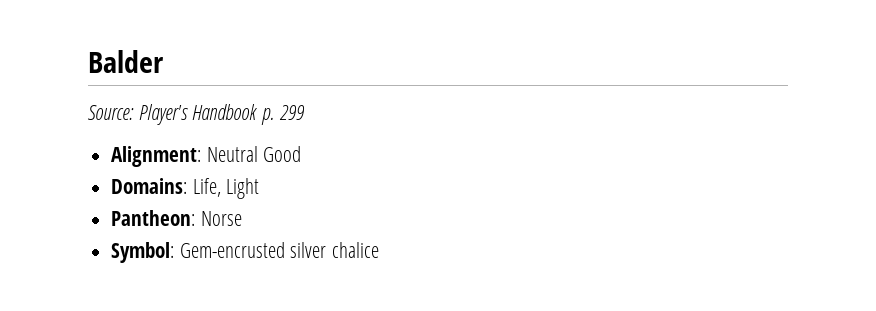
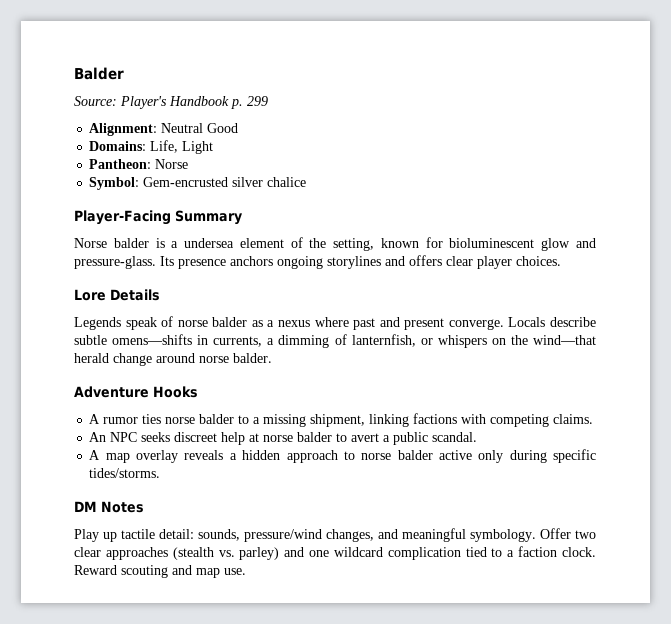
+ Player-Facing Summary
+ Norse balder is a undersea element of the setting, known for bioluminescent glow and pressure-glass. Its presence anchors ongoing storylines and offers clear player choices.
+ Lore Details
+ Legends speak of norse balder as a nexus where past and present converge. Locals describe subtle omens—shifts in currents, a dimming of lanternfish, or whispers on the wind—that herald change around norse balder.
+ Adventure Hooks
+ A rumor ties norse balder to a missing shipment, linking factions with competing claims.
+ An NPC seeks discreet help at norse balder to avert a public scandal.
+ A map overlay reveals a hidden approach to norse balder active only during specific tides/storms.
+ DM Notes
+ Play up tactile detail: sounds, pressure/wind changes, and meaningful symbology. Offer two clear approaches (stealth vs. parley) and one wildcard complication tied to a faction clock. Reward scouting and map use.

